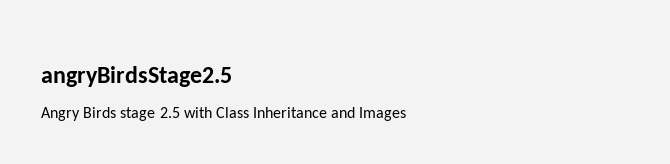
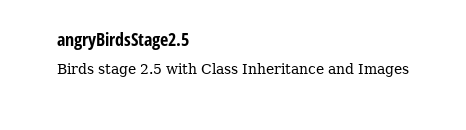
- Angry Birds stage 2.5 with Class Inheritance and Images
+ Birds stage 2.5 with Class Inheritance and Images

